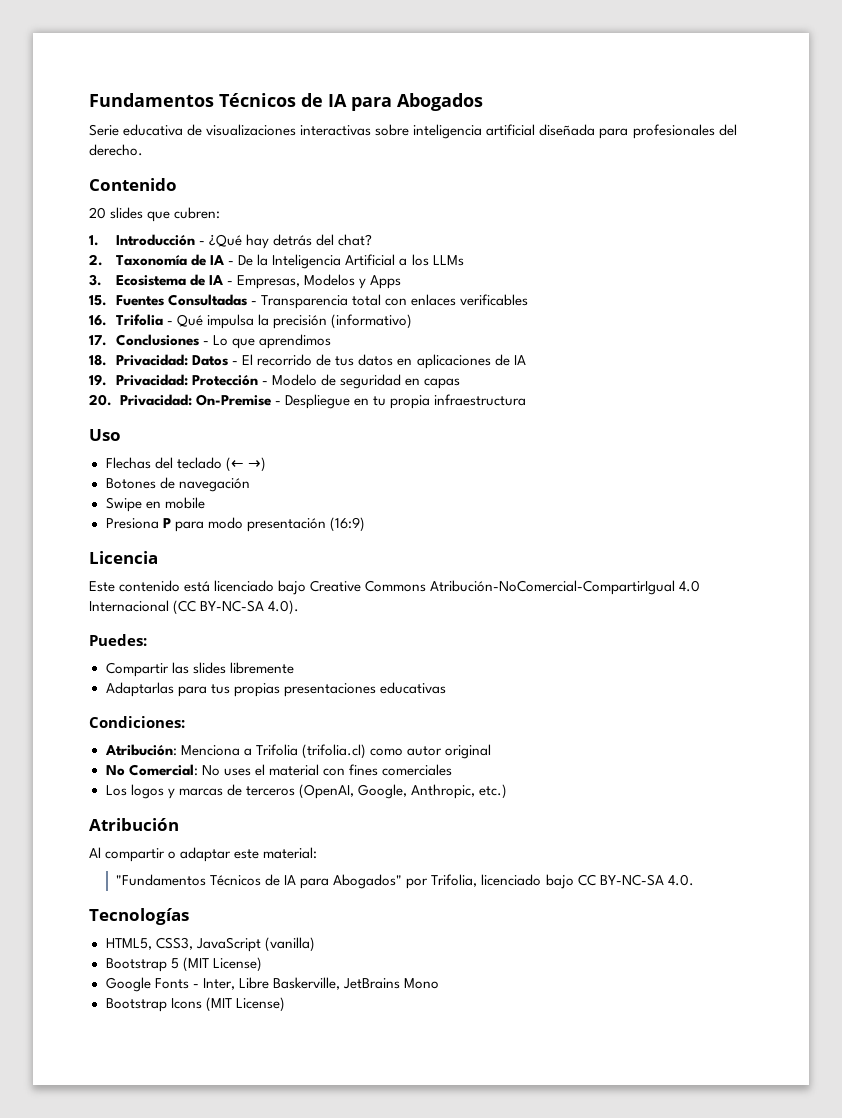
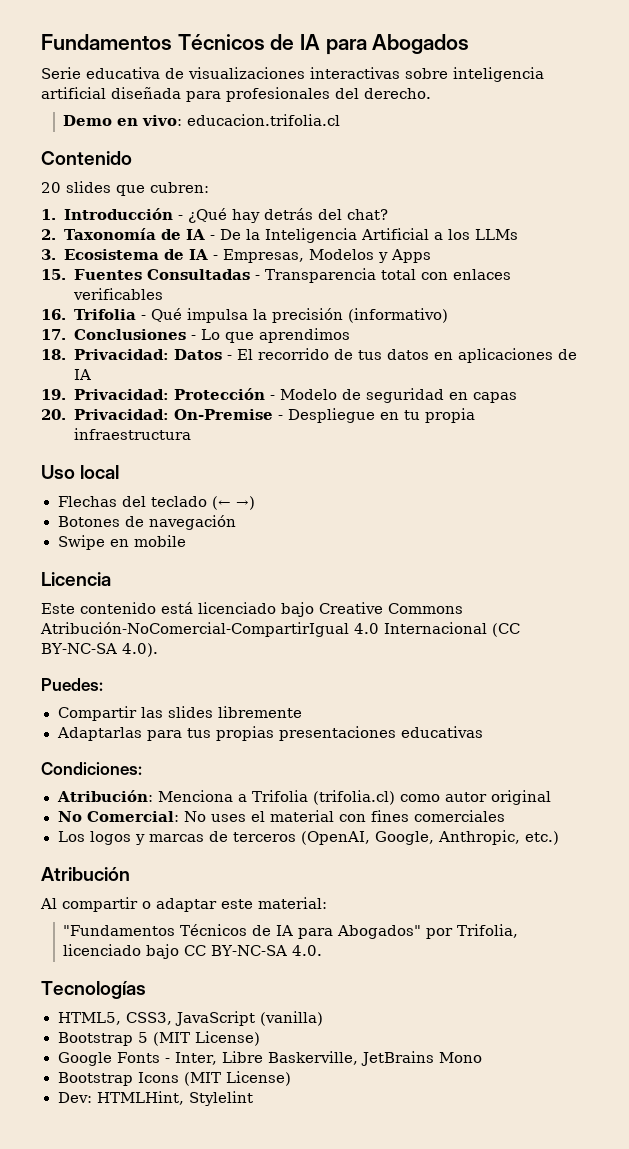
+ Demo en vivo: educacion.trifolia.cl
- Uso
+ Uso local
- Presiona P para modo presentación (16:9)
+ Dev: HTMLHint, Stylelint

